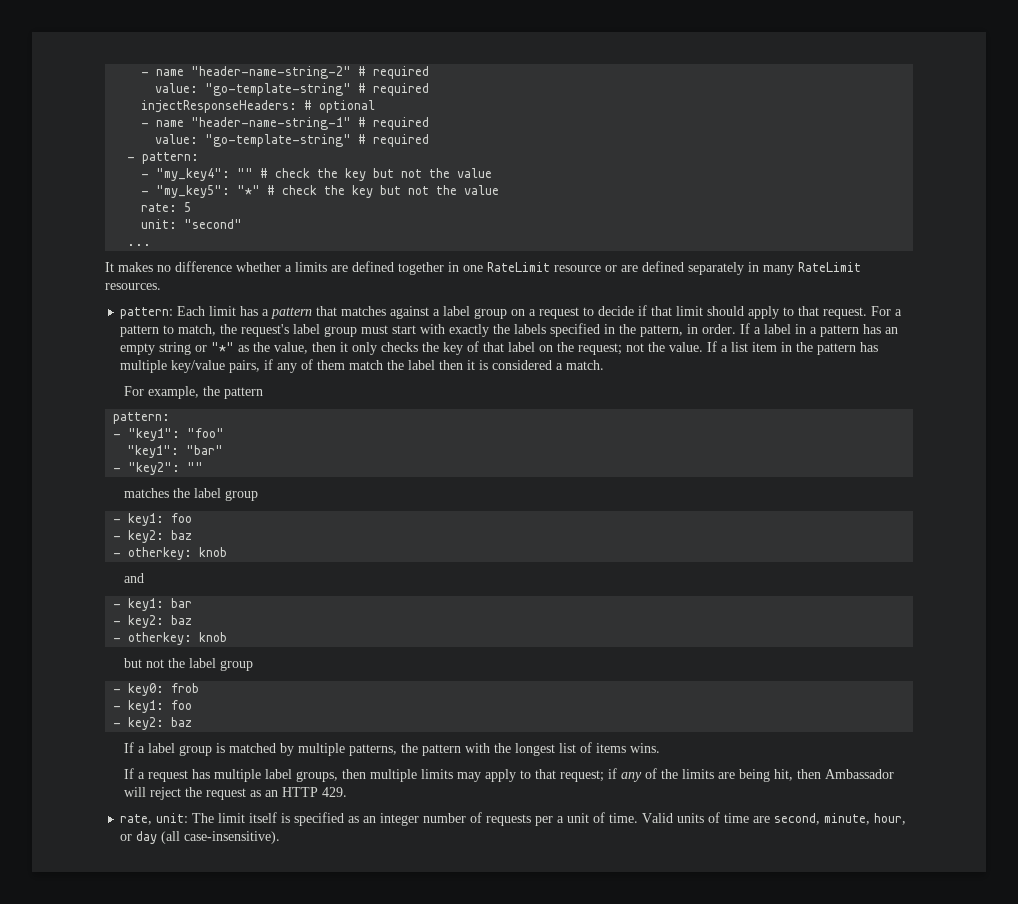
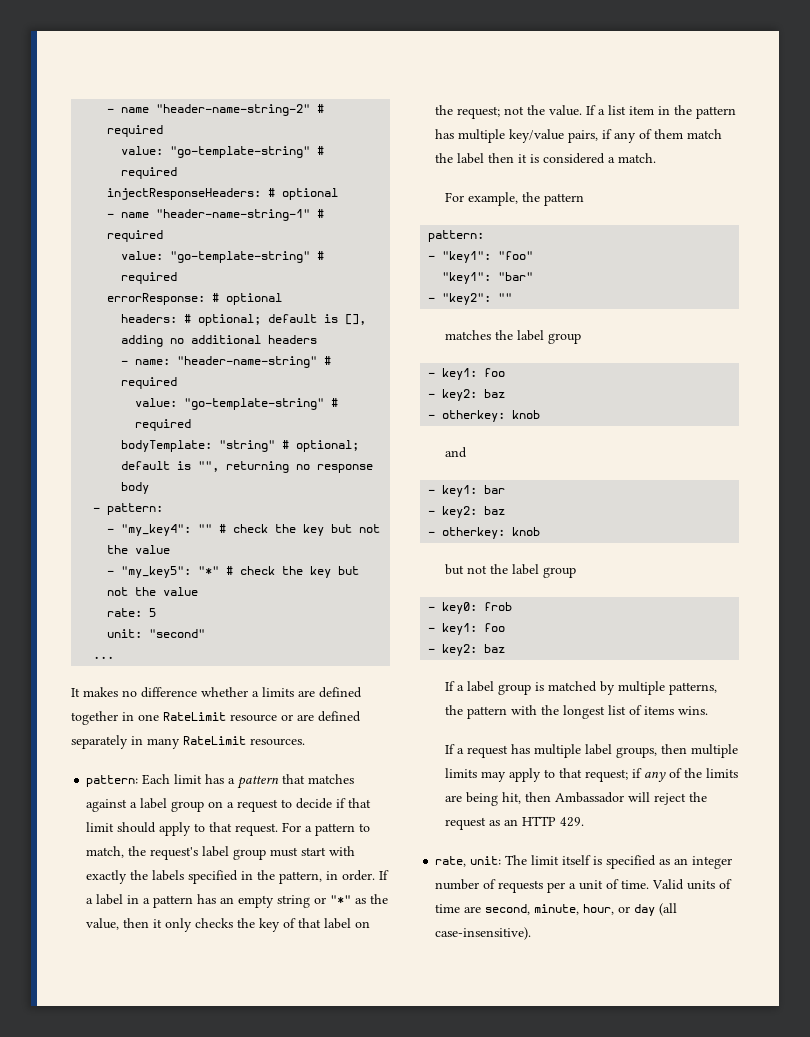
+ errorResponse: # optional
+ headers: # optional; default is [], adding no additional headers
+ - name: "header-name-string" # required
+ value: "go-template-string" # required
+ bodyTemplate: "string" # optional; default is "", returning no response body

